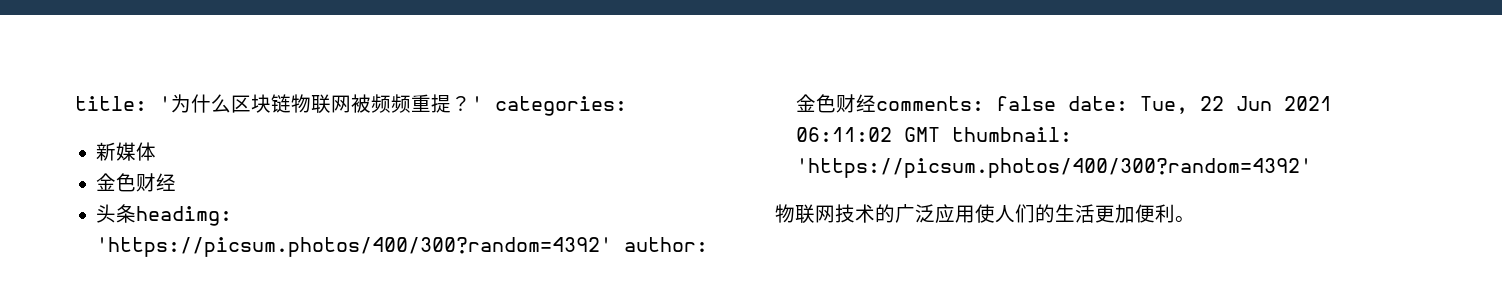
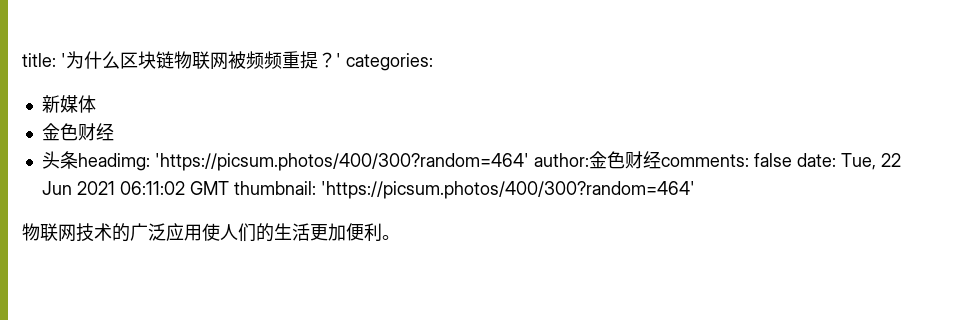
- 头条headimg: 'https://picsum.photos/400/300?random=4392' author:金色财经comments: false date: Tue, 22 Jun 2021 06:11:02 GMT thumbnail: 'https://picsum.photos/400/300?random=4392'
+ 头条headimg: 'https://picsum.photos/400/300?random=464' author:金色财经comments: false date: Tue, 22 Jun 2021 06:11:02 GMT thumbnail: 'https://picsum.photos/400/300?random=464'

